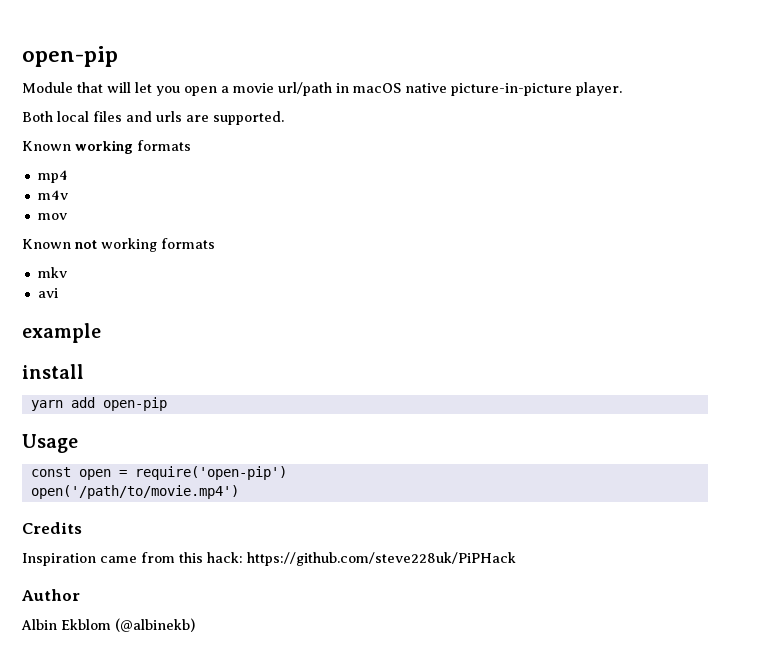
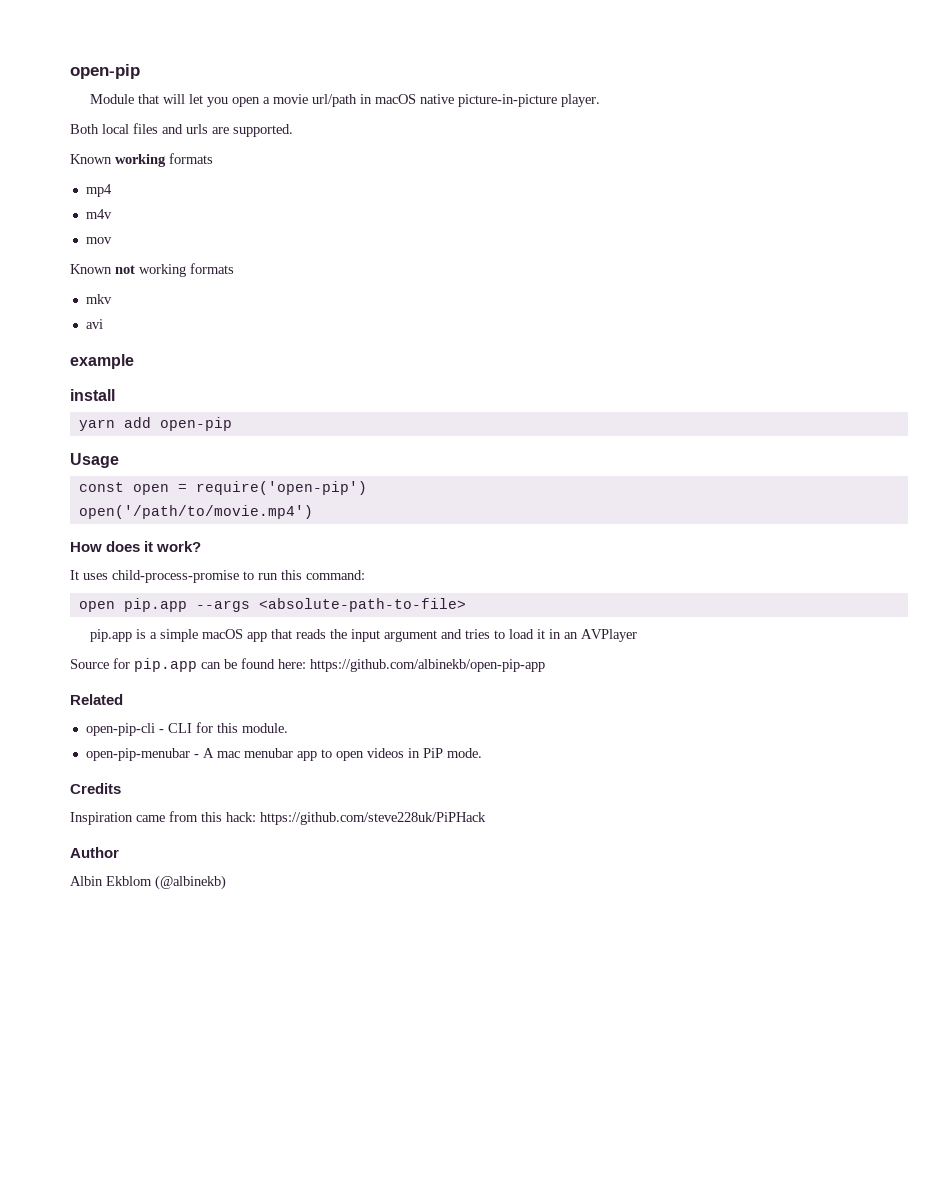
+ How does it work?
+ It uses child-process-promise to run this command:
+ open pip.app --args <absolute-path-to-file>
+ pip.app is a simple macOS app that reads the input argument and tries to load it in an AVPlayer
+ Source for pip.app can be found here: https://github.com/albinekb/open-pip-app
+ Related
+ open-pip-cli - CLI for this module.
+ open-pip-menubar - A mac menubar app to open videos in PiP mode.

